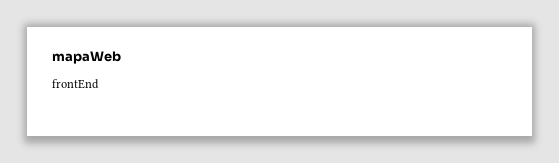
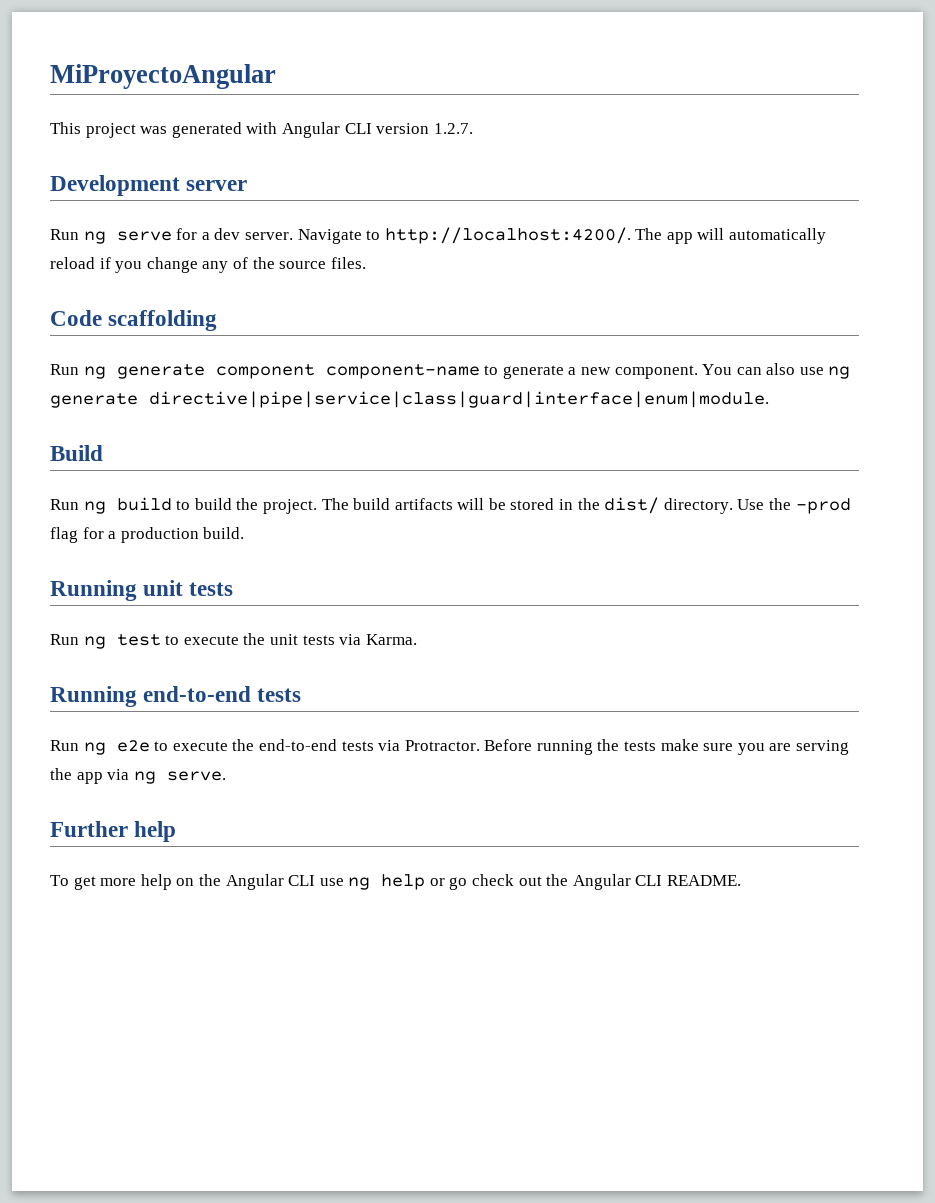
- mapaWeb
- frontEnd
+ MiProyectoAngular
+ This project was generated with Angular CLI version 1.2.7.
+ Development server
+ Run ng serve for a dev server. Navigate to http://localhost:4200/. The app will automatically reload if you change any of the source files.
+ Code scaffolding
+ Run ng generate component component-name to generate a new component. You can also use ng generate directive|pipe|service|class|guard|interface|enum|module.
+ Build
+ Run ng build to build the project. The build artifacts will be stored in the dist/ directory. Use the -prod flag for a production build.
+ Running unit tests
+ Run ng test to execute the unit tests via Karma.
+ Running end-to-end tests
+ Run ng e2e to execute the end-to-end tests via Protractor. Before running the tests make sure you are serving the app via ng serve.
+ Further help
+ To get more help on the Angular CLI use ng help or go check out the Angular CLI README.

